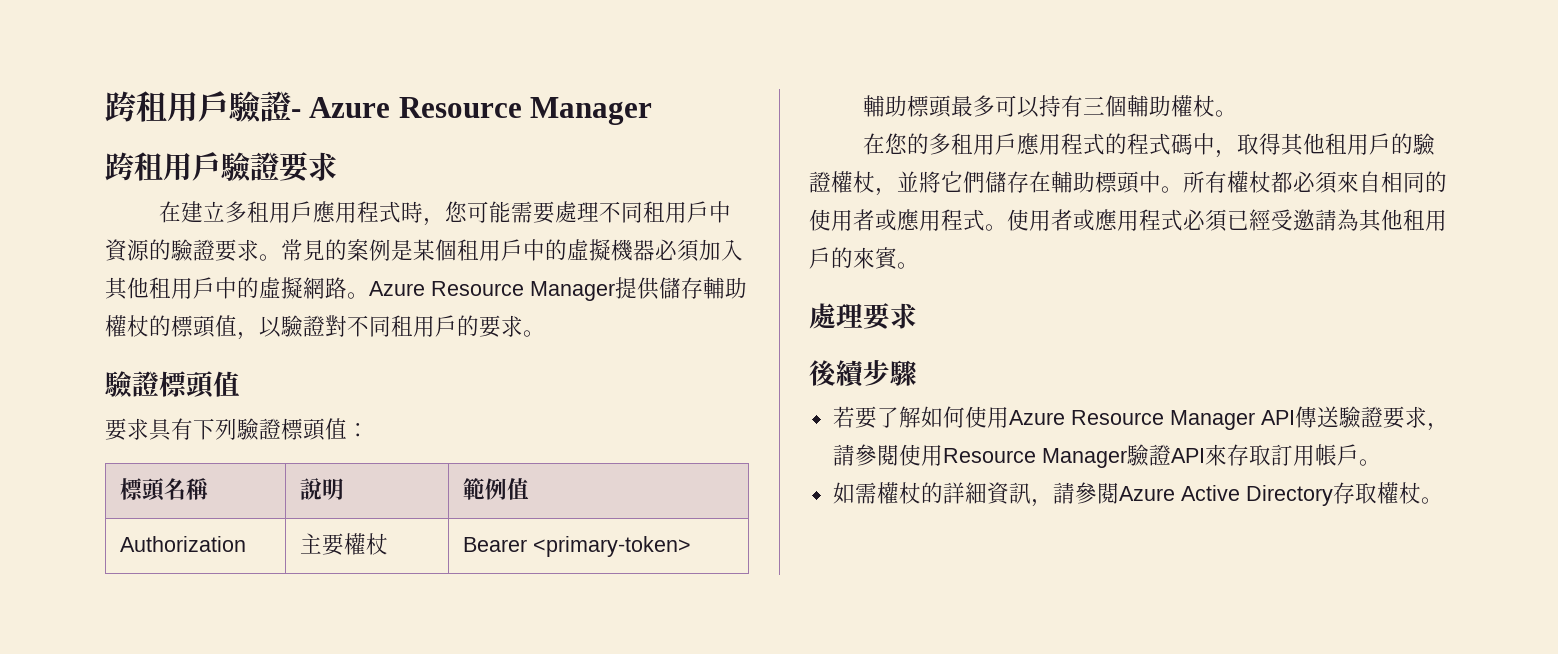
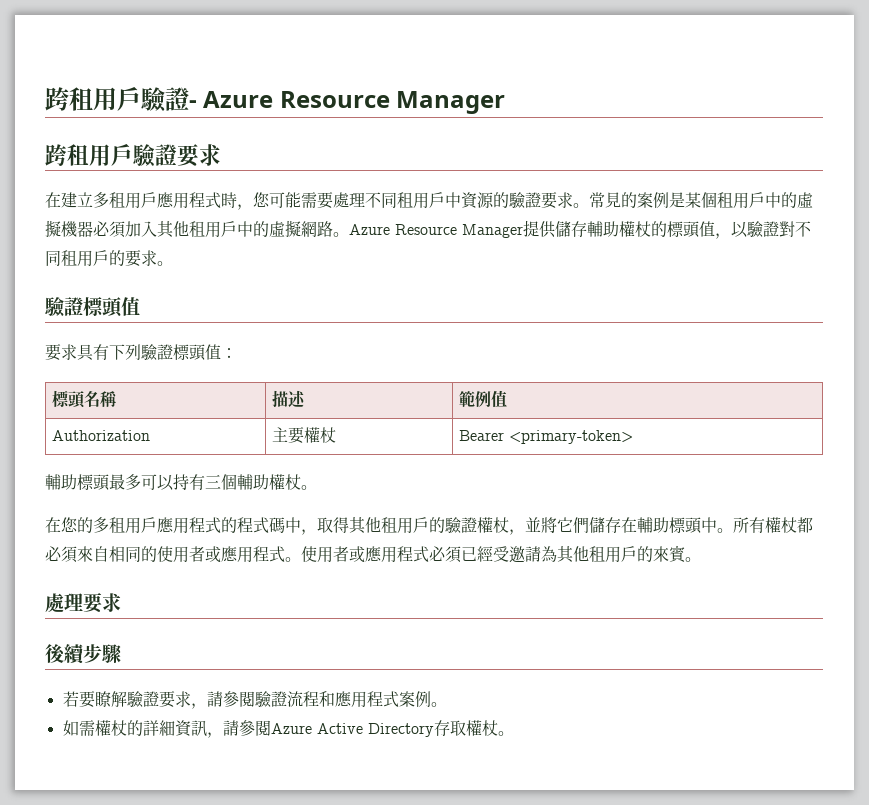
- 標頭名稱 | 說明 | 範例值
+ 標頭名稱 | 描述 | 範例值
- 若要了解如何使用Azure Resource Manager API傳送驗證要求，請參閱使用Resource Manager驗證API來存取訂用帳戶。
+ 若要瞭解驗證要求，請參閱驗證流程和應用程式案例。

